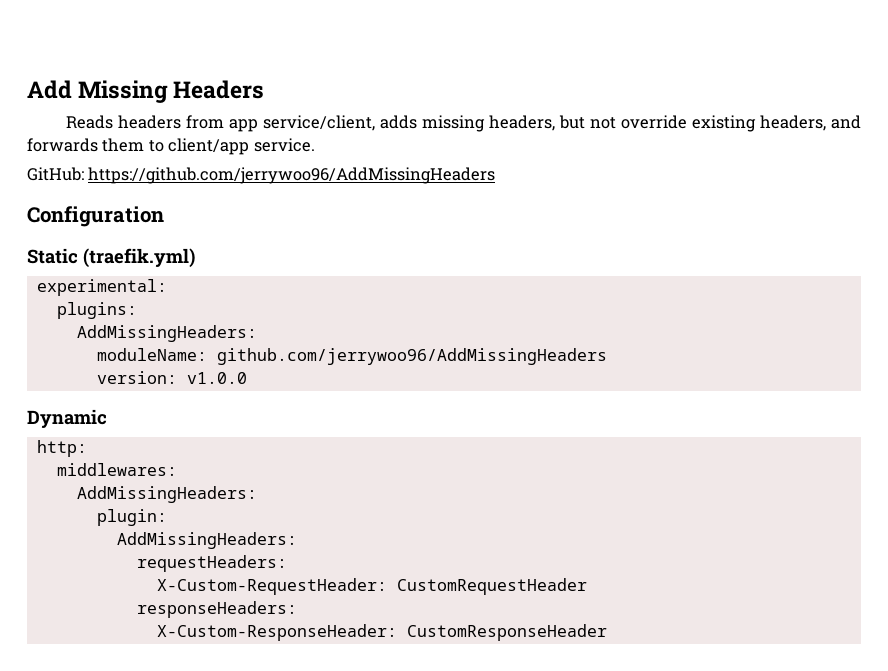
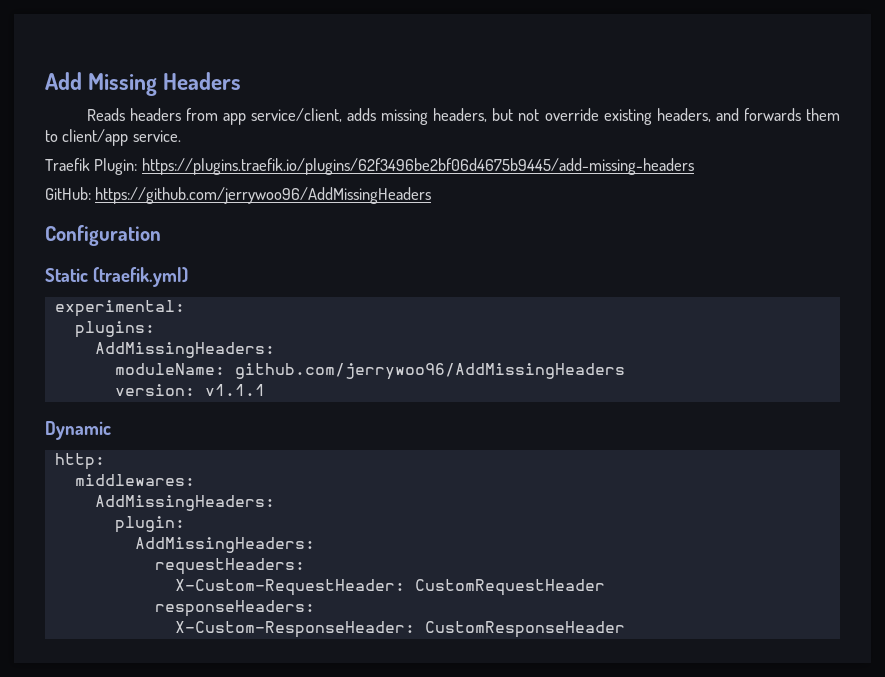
+ Traefik Plugin: https://plugins.traefik.io/plugins/62f3496be2bf06d4675b9445/add-missing-headers
- version: v1.0.0
+ version: v1.1.1

